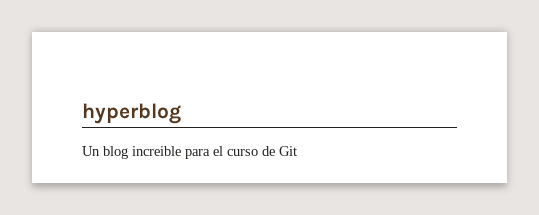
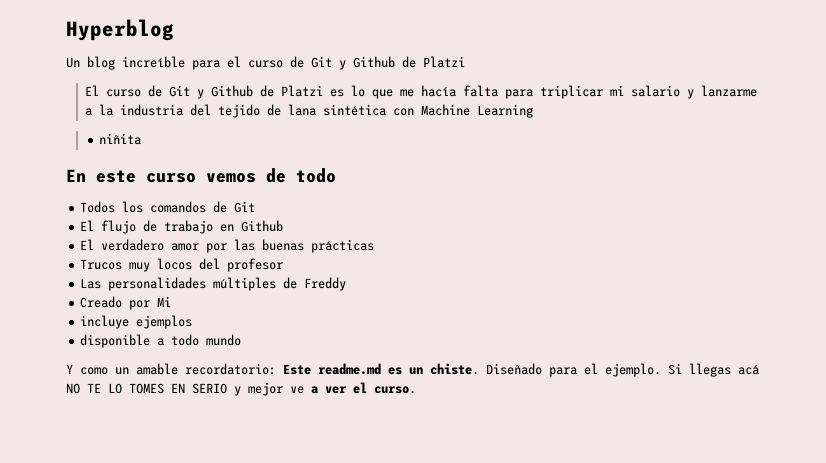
- hyperblog
+ Hyperblog
- Un blog increible para el curso de Git
+ Un blog increíble para el curso de Git y Github de Platzi
+ El curso de Git y Github de Platzi es lo que me hacía falta para triplicar mi salario y lanzarme a la industria del tejido de lana sintética con Machine Learning
+ niñita
+ En este curso vemos de todo
+ Todos los comandos de Git
+ El flujo de trabajo en Github
+ El verdadero amor por las buenas prácticas
+ Trucos muy locos del profesor
+ Las personalidades múltiples de Freddy
+ Creado por Mi
+ incluye ejemplos
+ disponible a todo mundo
+ Y como un amable recordatorio: Este readme.md es un chiste. Diseñado para el ejemplo. Si llegas acá NO TE LO TOMES EN SERIO y mejor ve a ver el curso.

